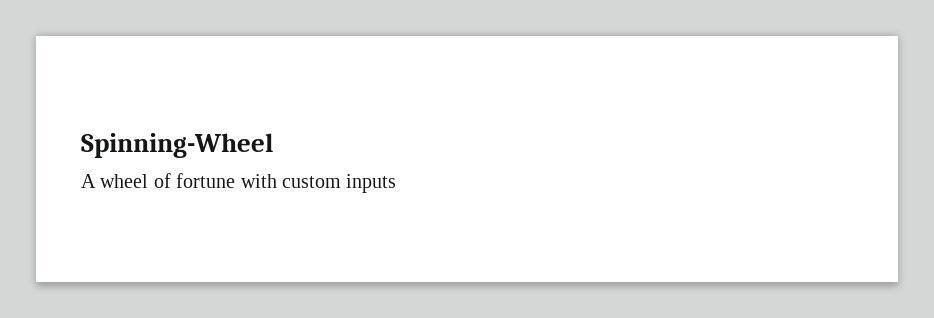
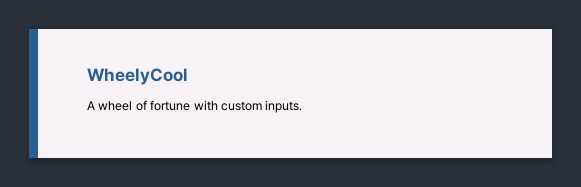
- Spinning-Wheel
+ WheelyCool
- A wheel of fortune with custom inputs
+ A wheel of fortune with custom inputs.

